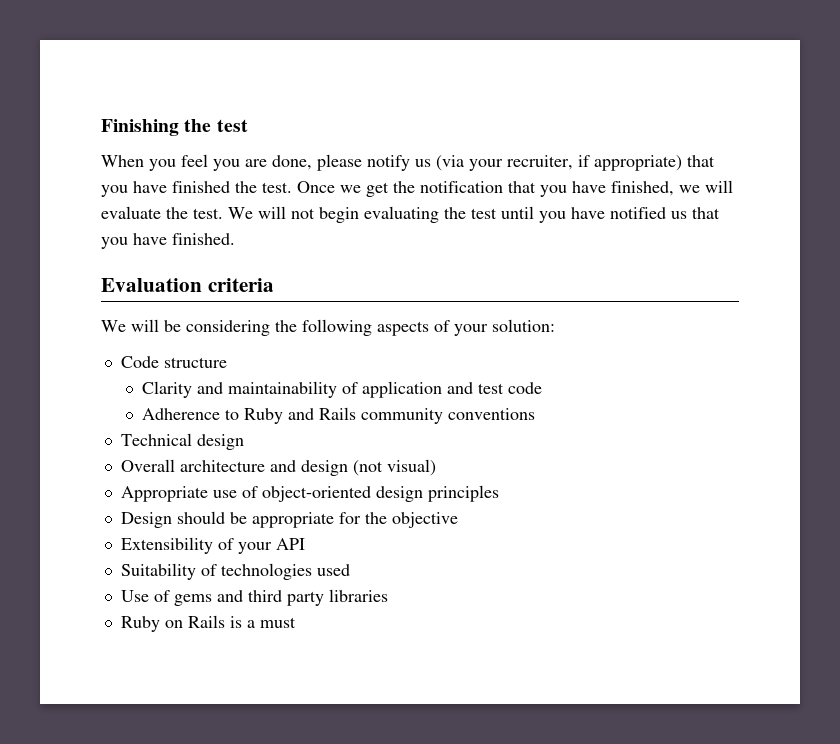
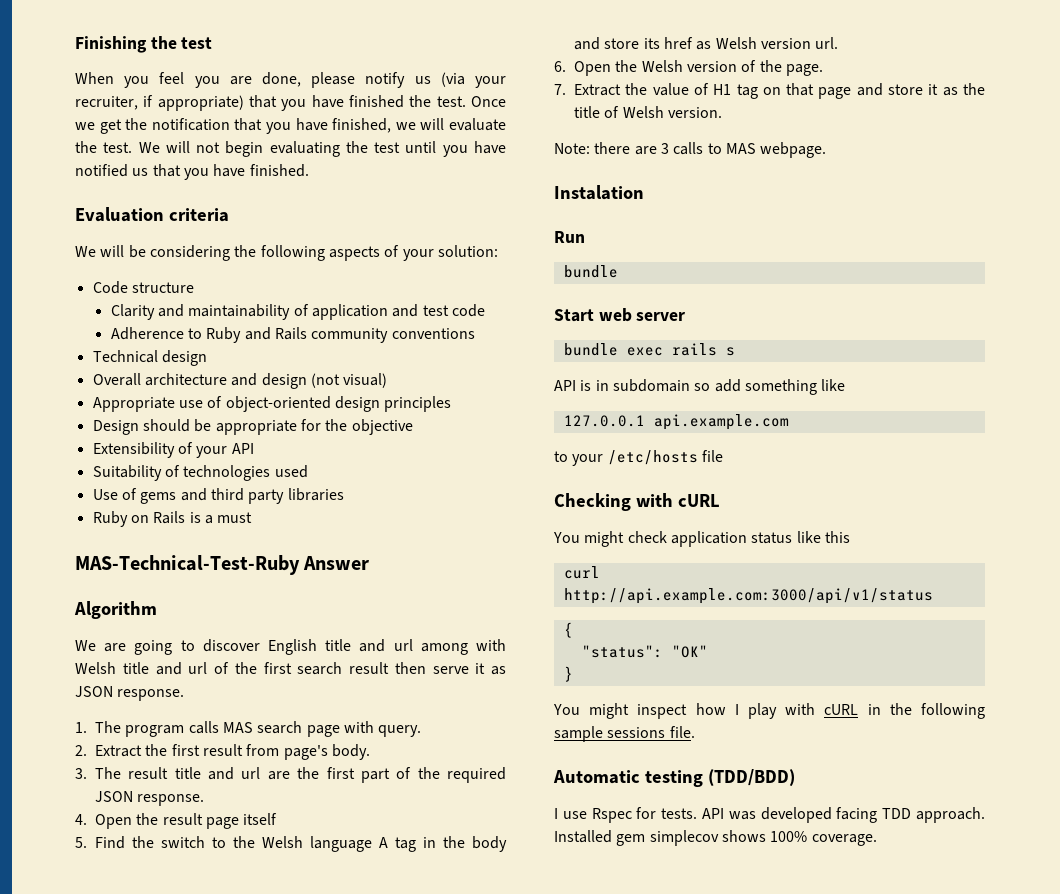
+ MAS-Technical-Test-Ruby Answer
+ Algorithm
+ We are going to discover English title and url among with Welsh title and url of the first search result then serve it as JSON response.
+ 1. The program calls MAS search page with query.
+ 2. Extract the first result from page's body.
+ 3. The result title and url are the first part of the required JSON response.
+ 4. Open the result page itself
+ 5. Find the switch to the Welsh language A tag in the body and store its href as Welsh version url.
+ 6. Open the Welsh version of the page.
+ 7. Extract the value of H1 tag on that page and store it as the title of Welsh version.
+ Note: there are 3 calls to MAS webpage.
+ Instalation
+ Run
+ bundle
+ Start web server
+ bundle exec rails s
+ API is in subdomain so add something like
+ 127.0.0.1 api.example.com
+ to your /etc/hosts file
+ Checking with cURL
+ You might check application status like this
+ curl http://api.example.com:3000/api/v1/status
+ {
+ "status": "OK"
+ }
+ You might inspect how I play with cURL in the following sample sessions file.
+ Automatic testing (TDD/BDD)
+ I use Rspec for tests. API was developed facing TDD approach. Installed gem simplecov shows 100% coverage.

